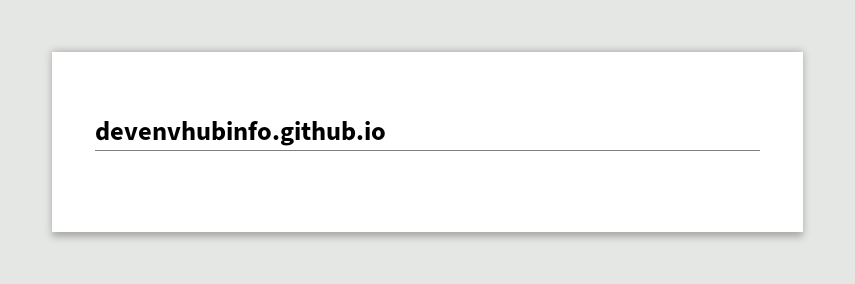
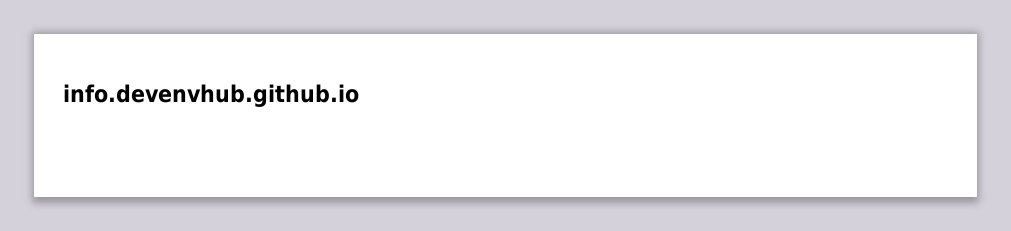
- devenvhubinfo.github.io
+ info.devenvhub.github.io

